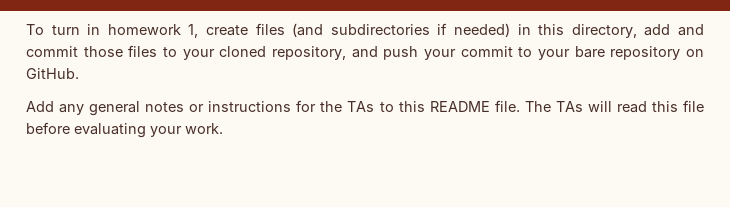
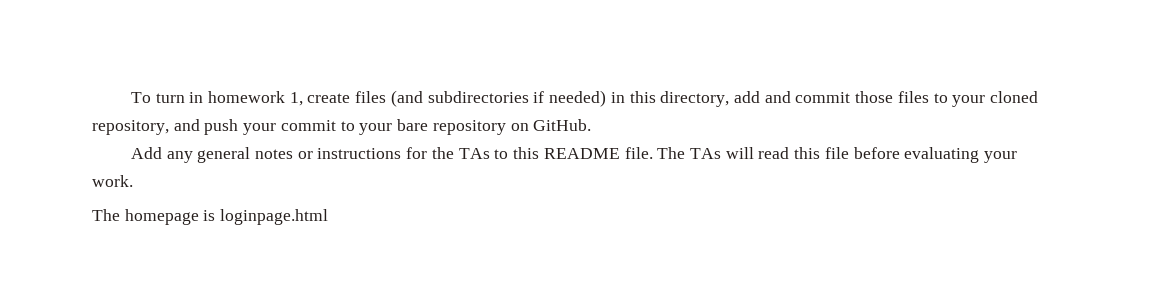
+ The homepage is loginpage.html

